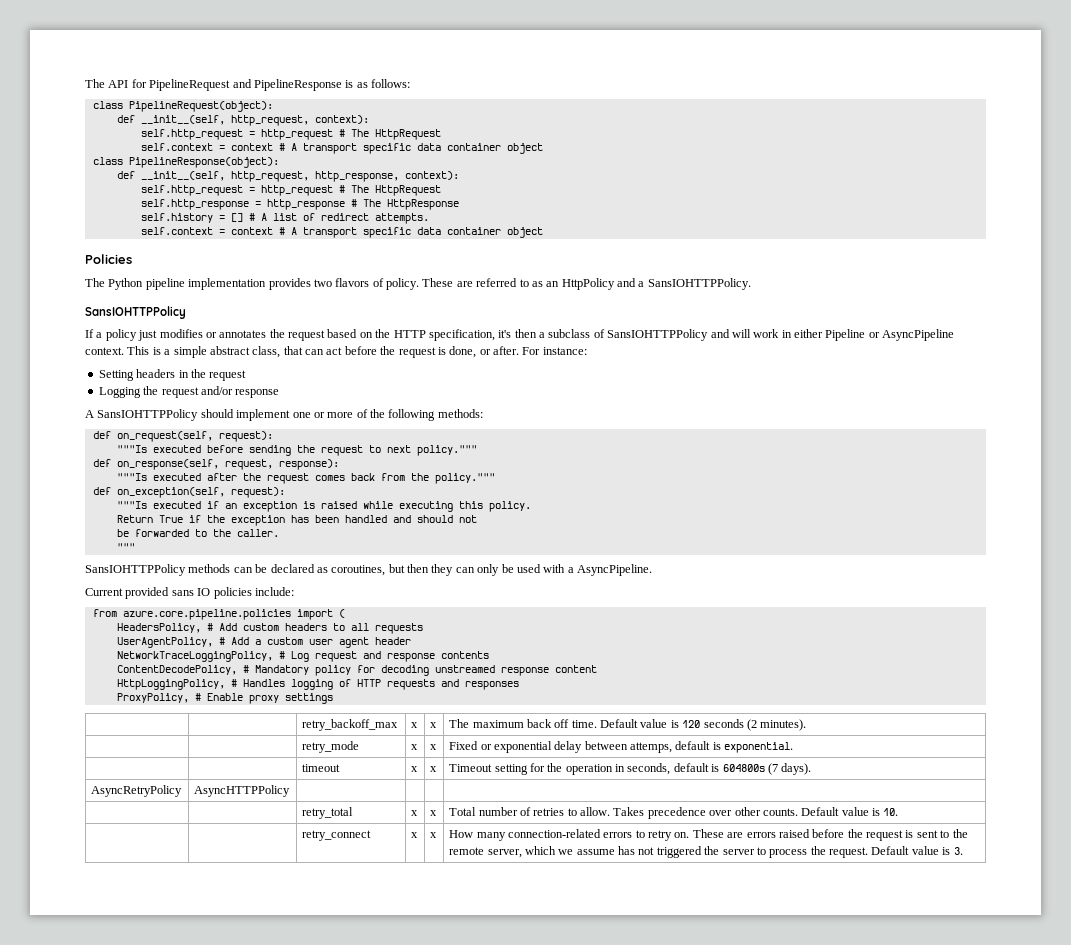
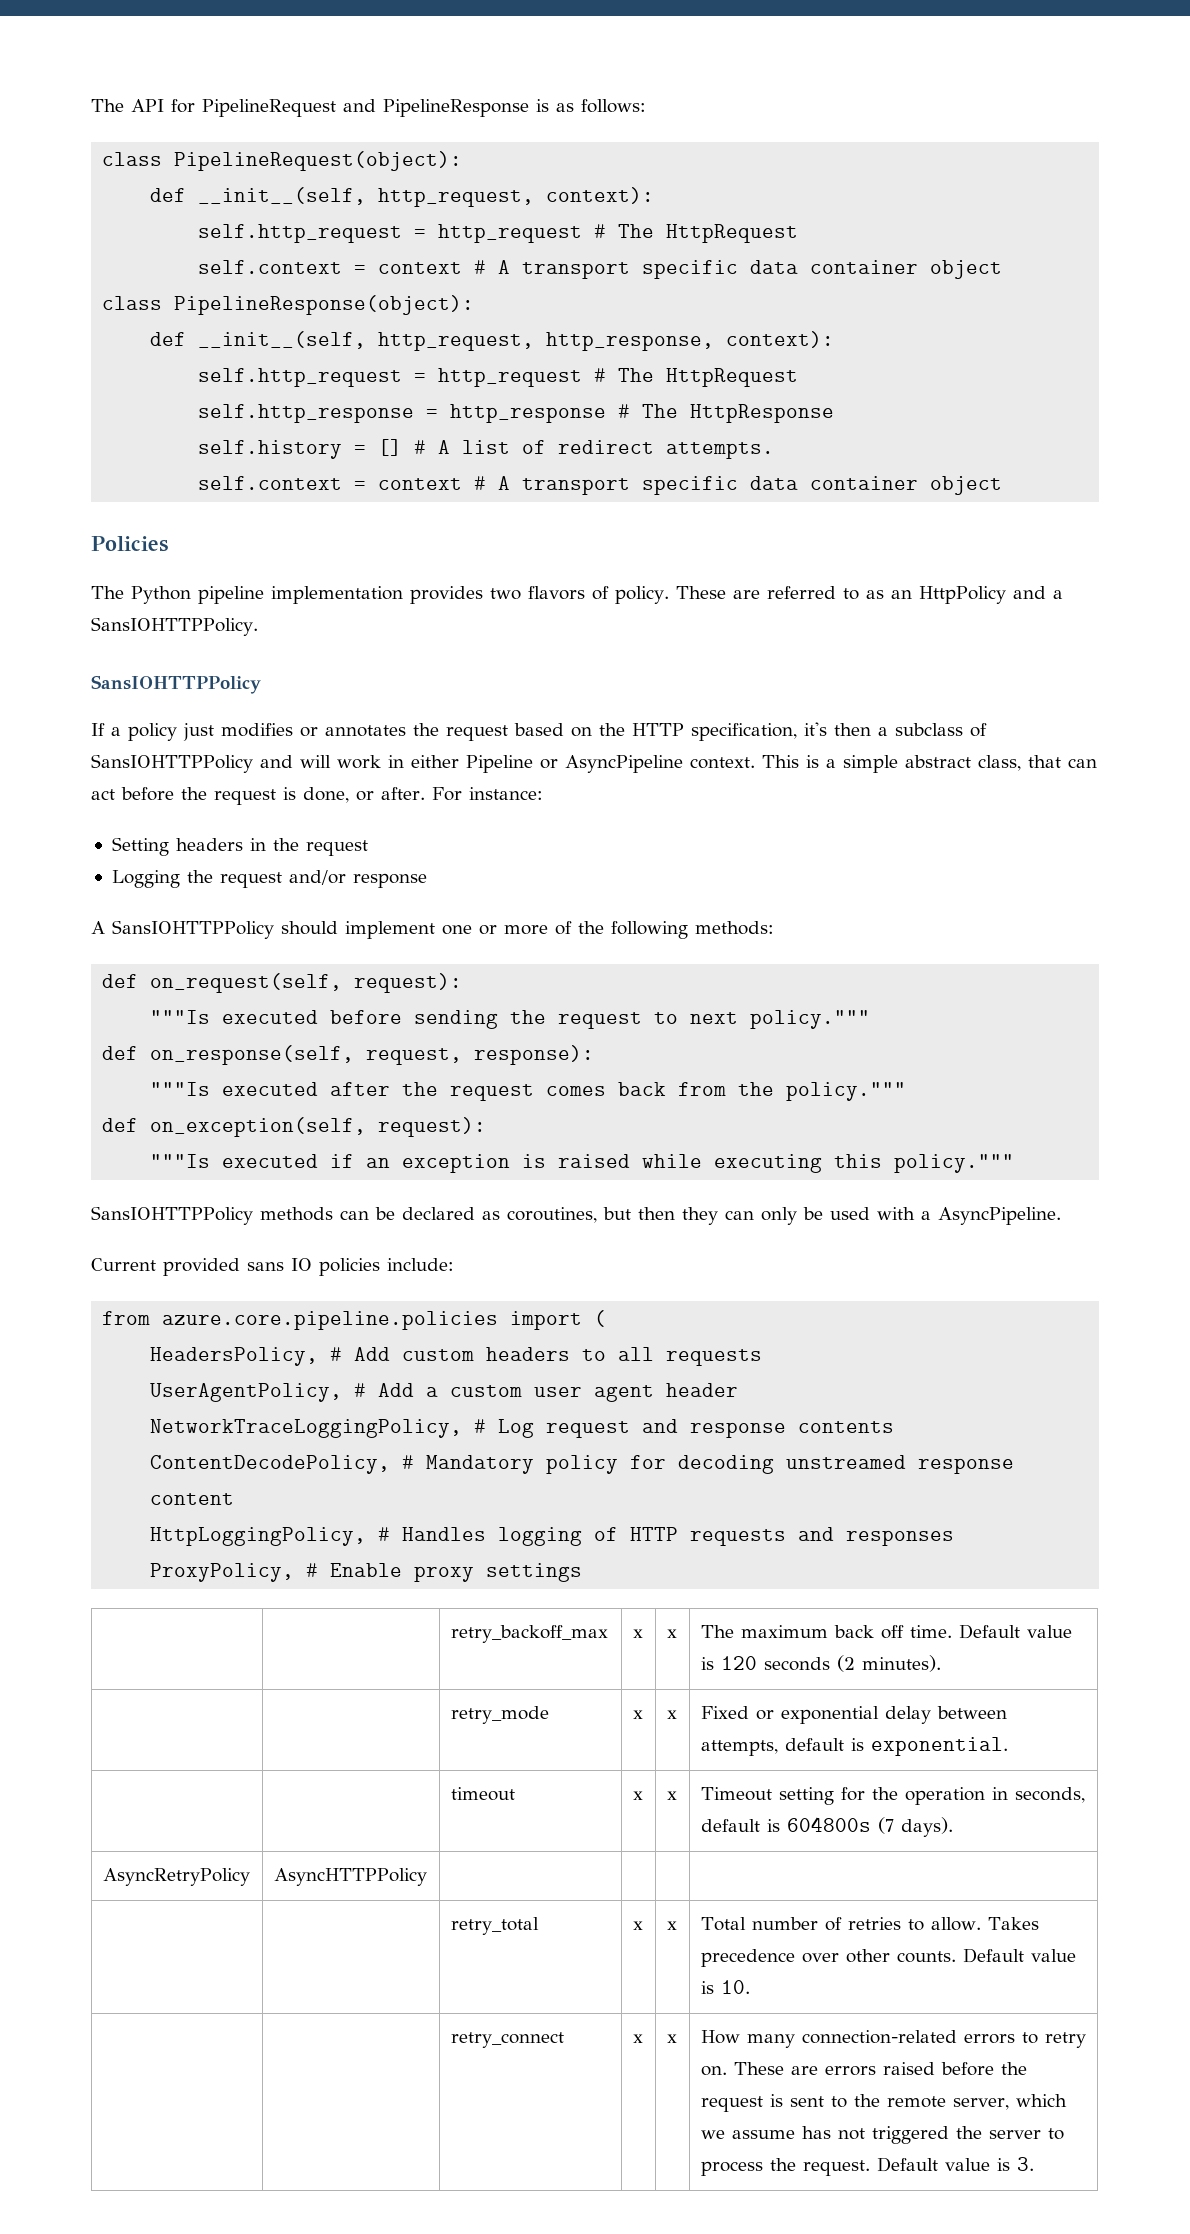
- """Is executed if an exception is raised while executing this policy.
- Return True if the exception has been handled and should not
- be forwarded to the caller.
- """
+ """Is executed if an exception is raised while executing this policy."""
- | | retry_mode | x | x | Fixed or exponential delay between attemps, default is exponential.
+ | | retry_mode | x | x | Fixed or exponential delay between attempts, default is exponential.

